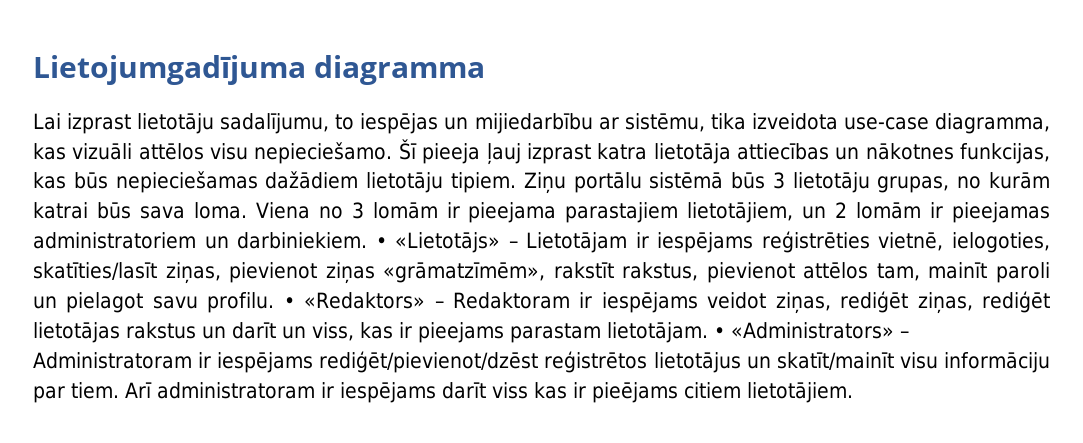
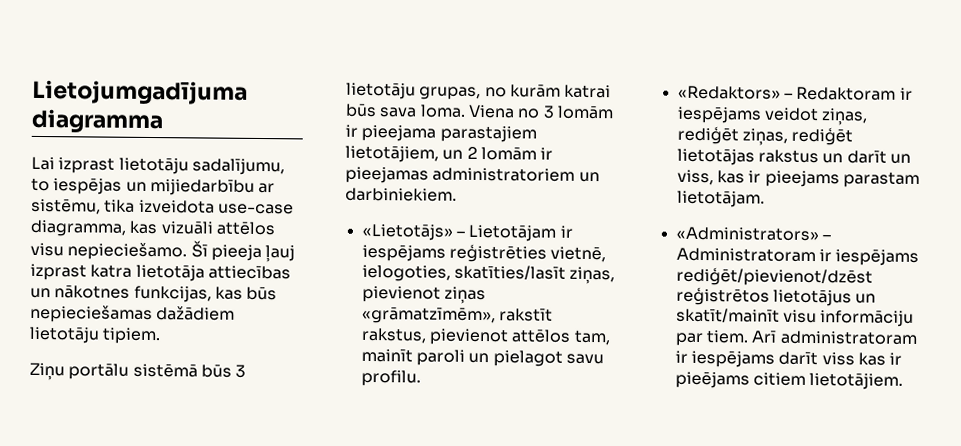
- Šī pieeja ļauj izprast katra lietotāja attiecības un nākotnes funkcijas, kas būs nepieciešamas dažādiem lietotāju tipiem. Ziņu portālu sistēmā būs 3 lietotāju grupas, no kurām katrai būs sava loma.
+ Šī pieeja ļauj izprast katra lietotāja attiecības un nākotnes funkcijas, kas būs nepieciešamas dažādiem lietotāju tipiem.
+ Ziņu portālu sistēmā būs 3 lietotāju grupas, no kurām katrai būs sava loma.
- Viena no 3 lomām ir pieejama parastajiem lietotājiem, un 2 lomām ir pieejamas administratoriem un darbiniekiem. • «Lietotājs» – Lietotājam ir iespējams reģistrēties vietnē, ielogoties, skatīties/lasīt ziņas, pievienot ziņas «grāmatzīmēm», rakstīt rakstus, pievienot attēlos tam, mainīt paroli un pielagot savu profilu. • «Redaktors» – Redaktoram ir iespējams veidot ziņas, rediģēt ziņas, rediģēt lietotājas rakstus un darīt un viss, kas ir pieejams parastam lietotājam. • «Administrators» – Administratoram ir iespējams rediģēt/pievienot/dzēst reģistrētos lietotājus un skatīt/mainīt visu informāciju par tiem.
+ Viena no 3 lomām ir pieejama parastajiem lietotājiem, un 2 lomām ir pieejamas administratoriem un darbiniekiem.
+ «Lietotājs» – Lietotājam ir iespējams reģistrēties vietnē, ielogoties, skatīties/lasīt ziņas, pievienot ziņas «grāmatzīmēm», rakstīt rakstus, pievienot attēlos tam, mainīt paroli un pielagot savu profilu.
+ «Redaktors» – Redaktoram ir iespējams veidot ziņas, rediģēt ziņas, rediģēt lietotājas rakstus un darīt un viss, kas ir pieejams parastam lietotājam.
+ «Administrators» – Administratoram ir iespējams rediģēt/pievienot/dzēst reģistrētos lietotājus un skatīt/mainīt visu informāciju par tiem.

